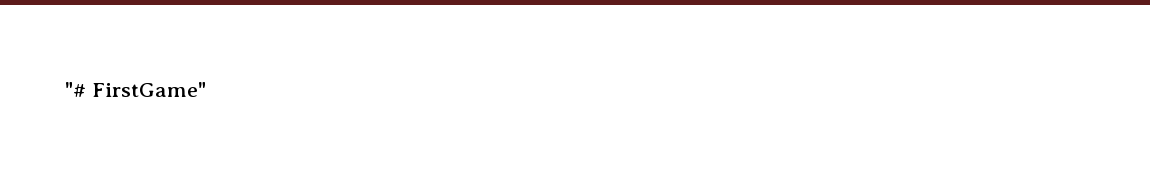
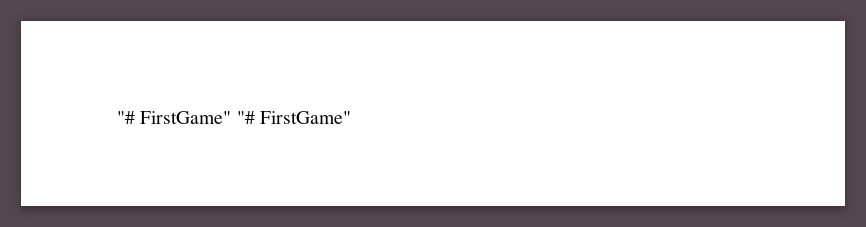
- "# FirstGame"
+ "# FirstGame" "# FirstGame"

